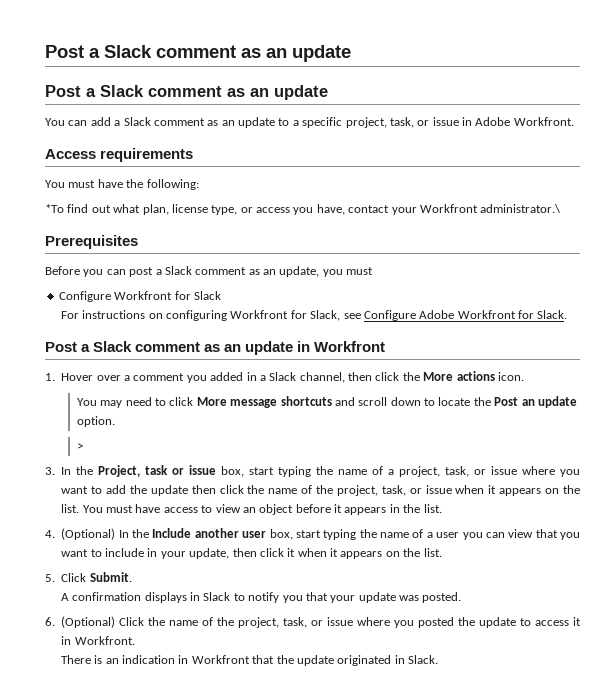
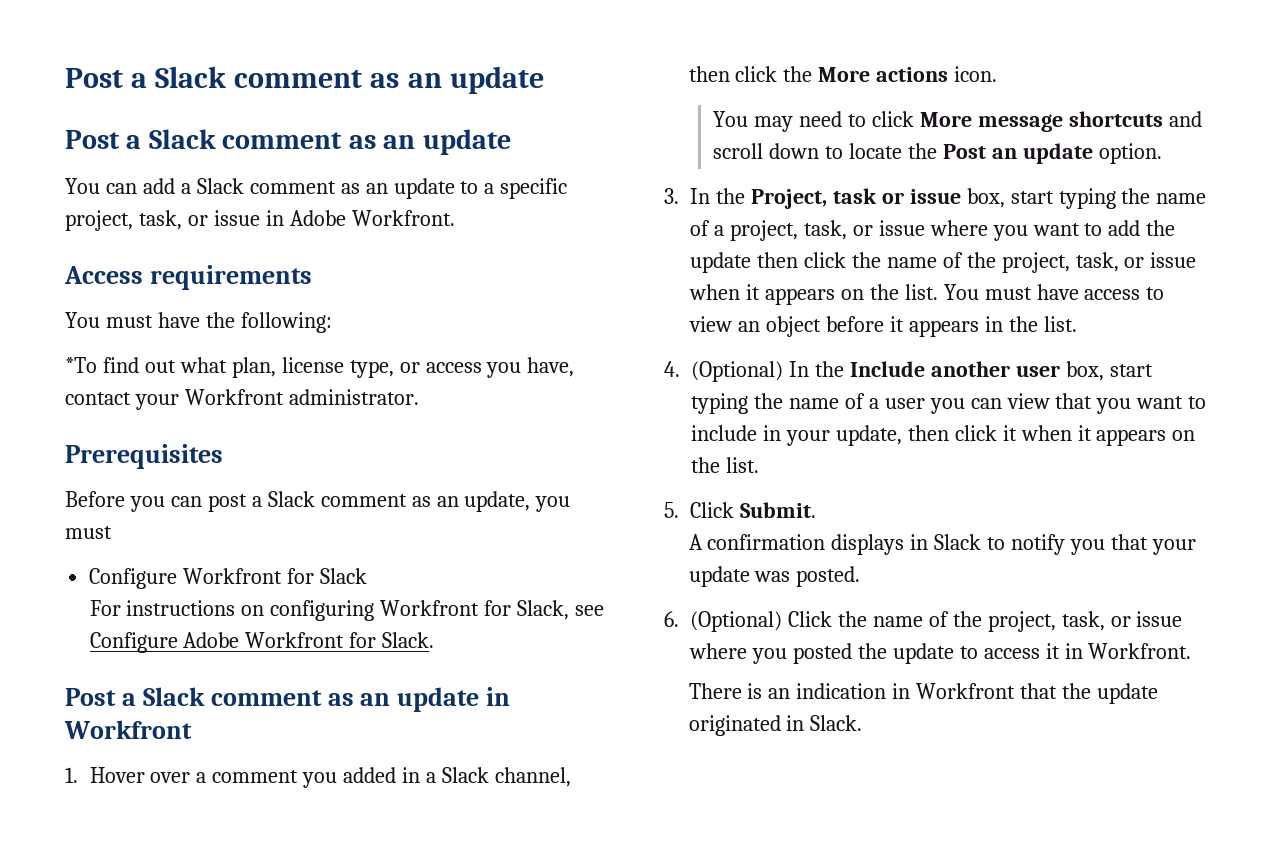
- *To find out what plan, license type, or access you have, contact your Workfront administrator.\
+ *To find out what plan, license type, or access you have, contact your Workfront administrator.
- >

